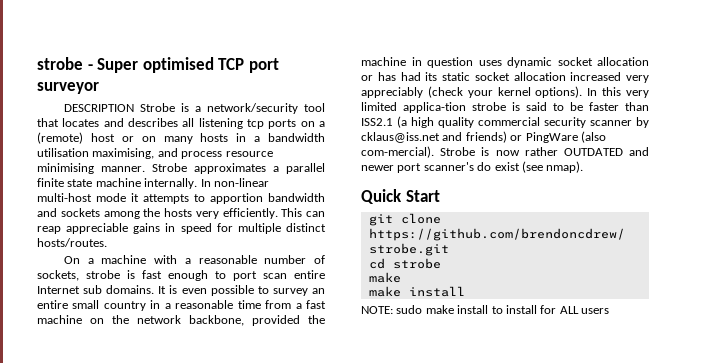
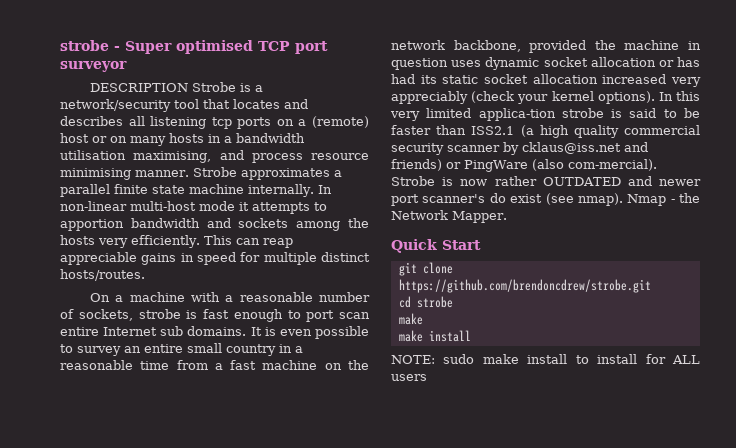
+ Nmap - the Network Mapper.

